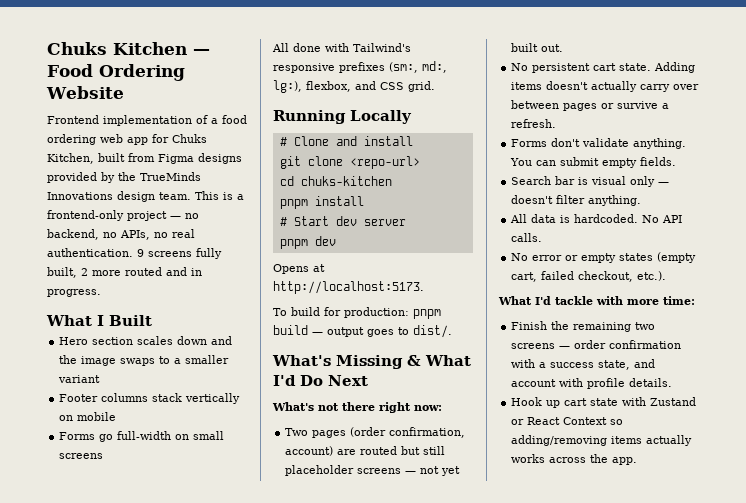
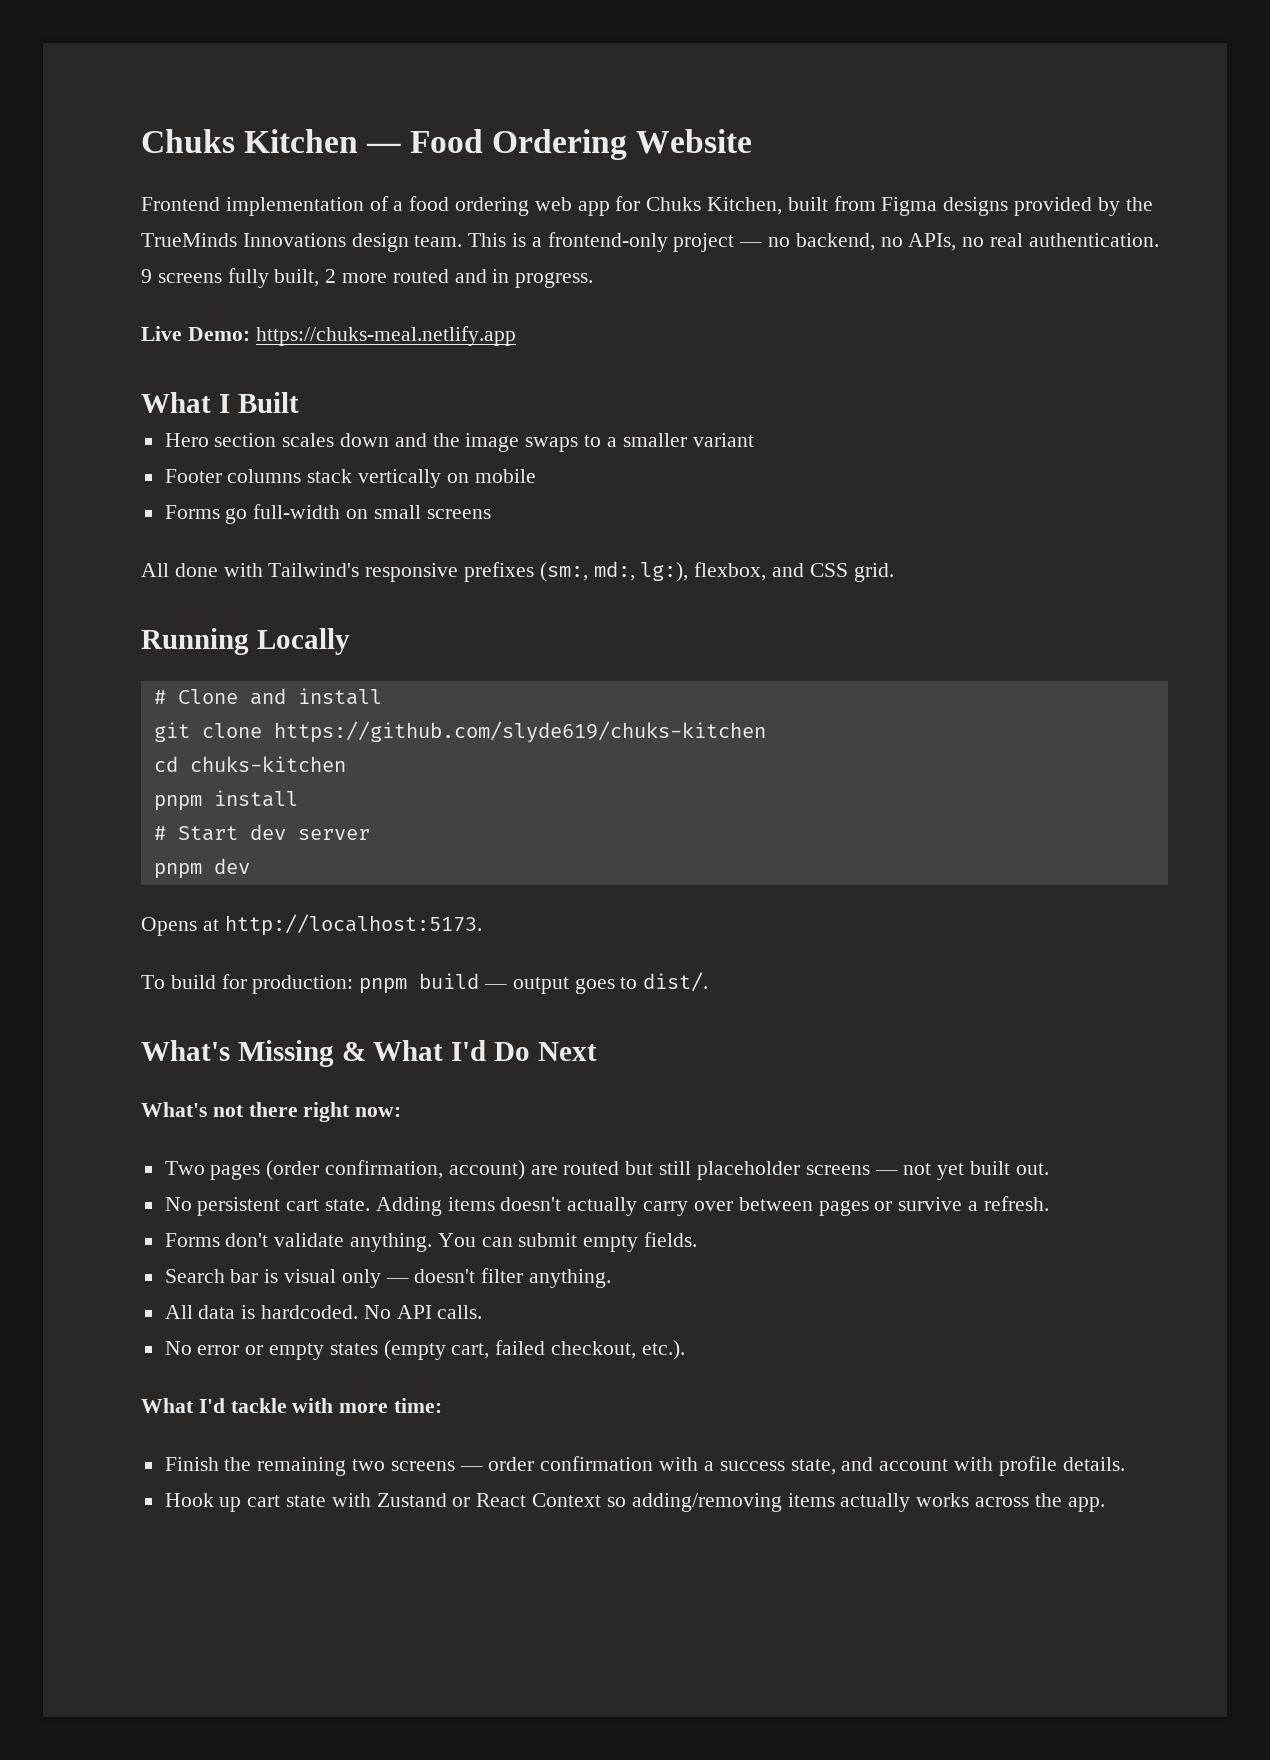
+ Live Demo: https://chuks-meal.netlify.app
- git clone <repo-url>
+ git clone https://github.com/slyde619/chuks-kitchen

